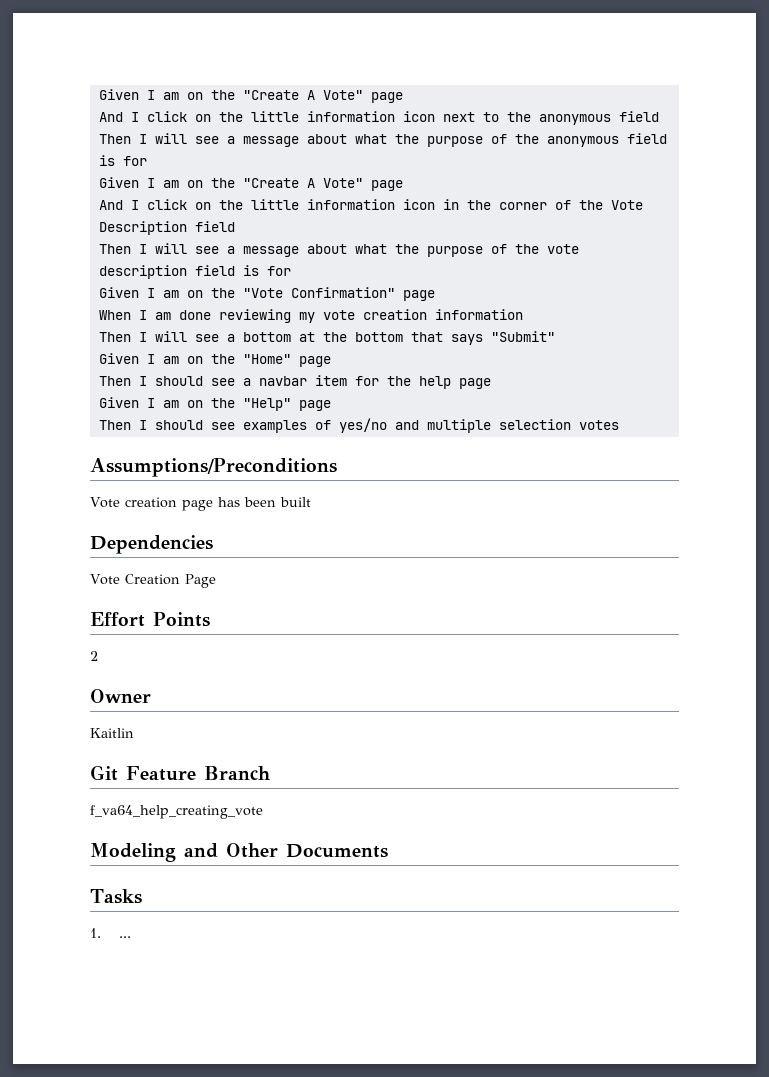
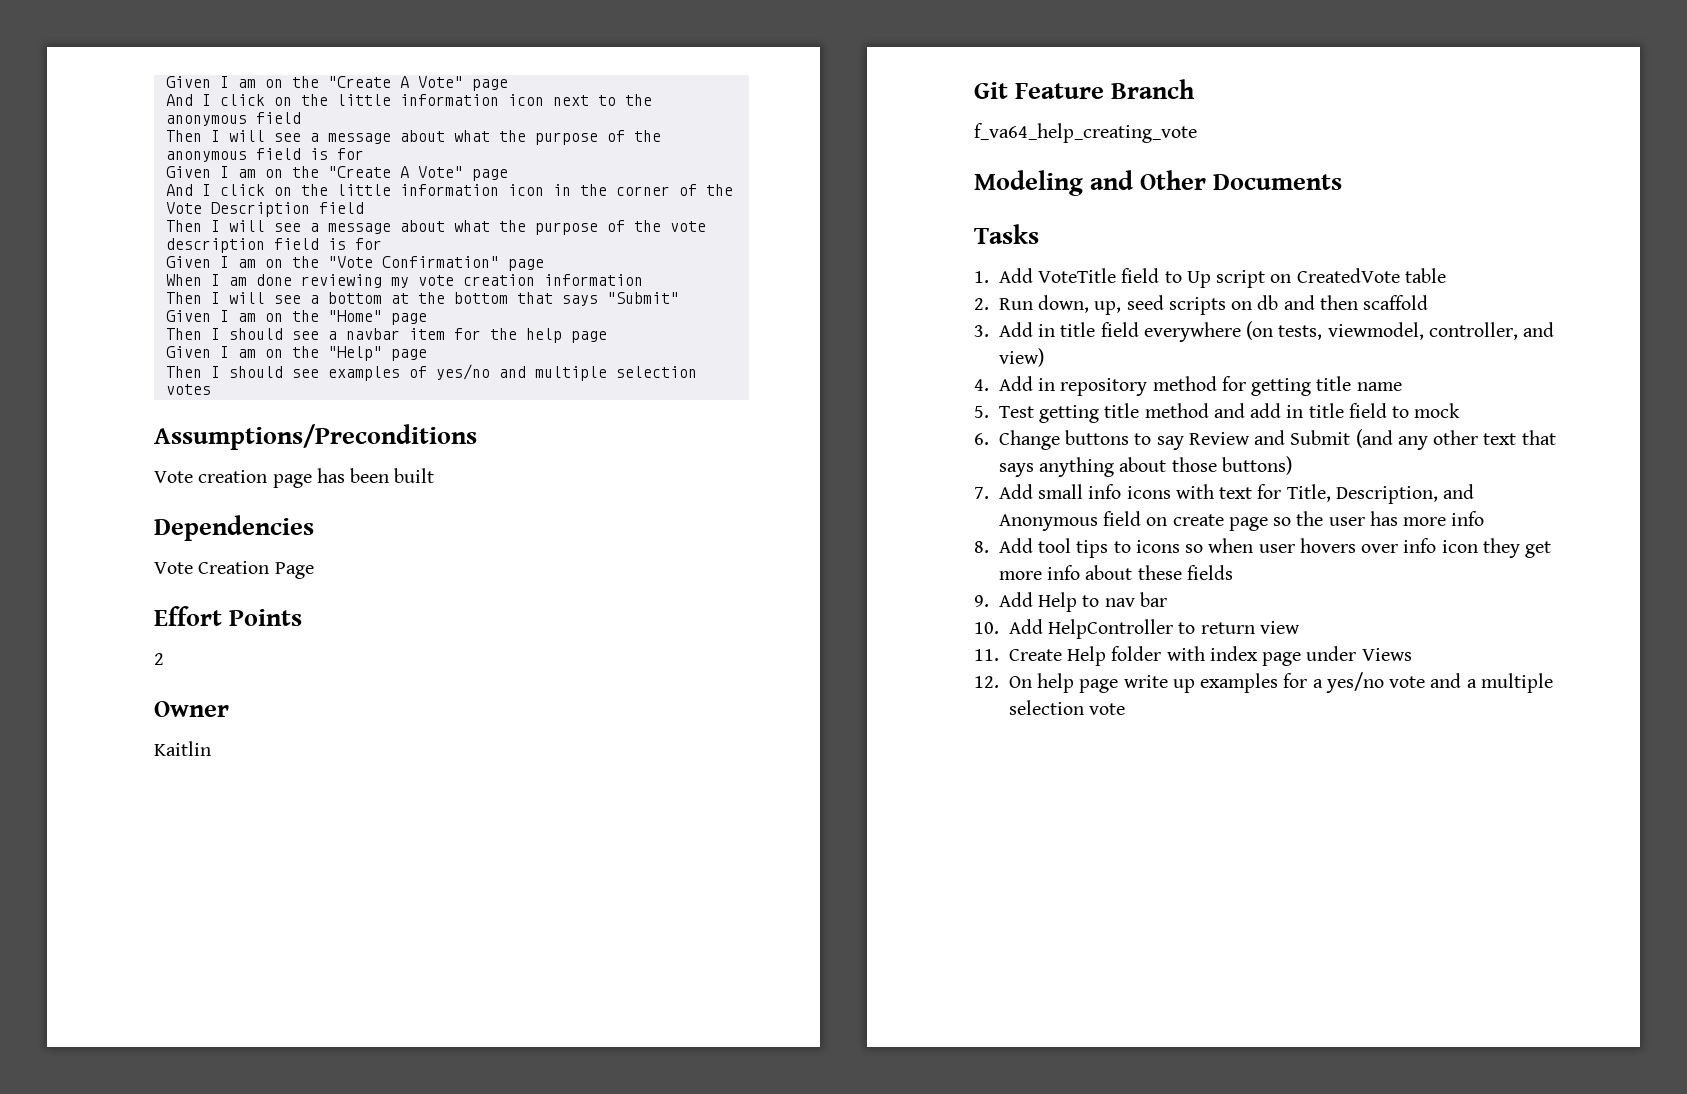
- 1. ...
+ 1. Add VoteTitle field to Up script on CreatedVote table
+ 2. Run down, up, seed scripts on db and then scaffold
+ 3. Add in title field everywhere (on tests, viewmodel, controller, and view)
+ 4. Add in repository method for getting title name
+ 5. Test getting title method and add in title field to mock
+ 6. Change buttons to say Review and Submit (and any other text that says anything about those buttons)
+ 7. Add small info icons with text for Title, Description, and Anonymous field on create page so the user has more info
+ 8. Add tool tips to icons so when user hovers over info icon they get more info about these fields
+ 9. Add Help to nav bar
+ 10. Add HelpController to return view
+ 11. Create Help folder with index page under Views
+ 12. On help page write up examples for a yes/no vote and a multiple selection vote

